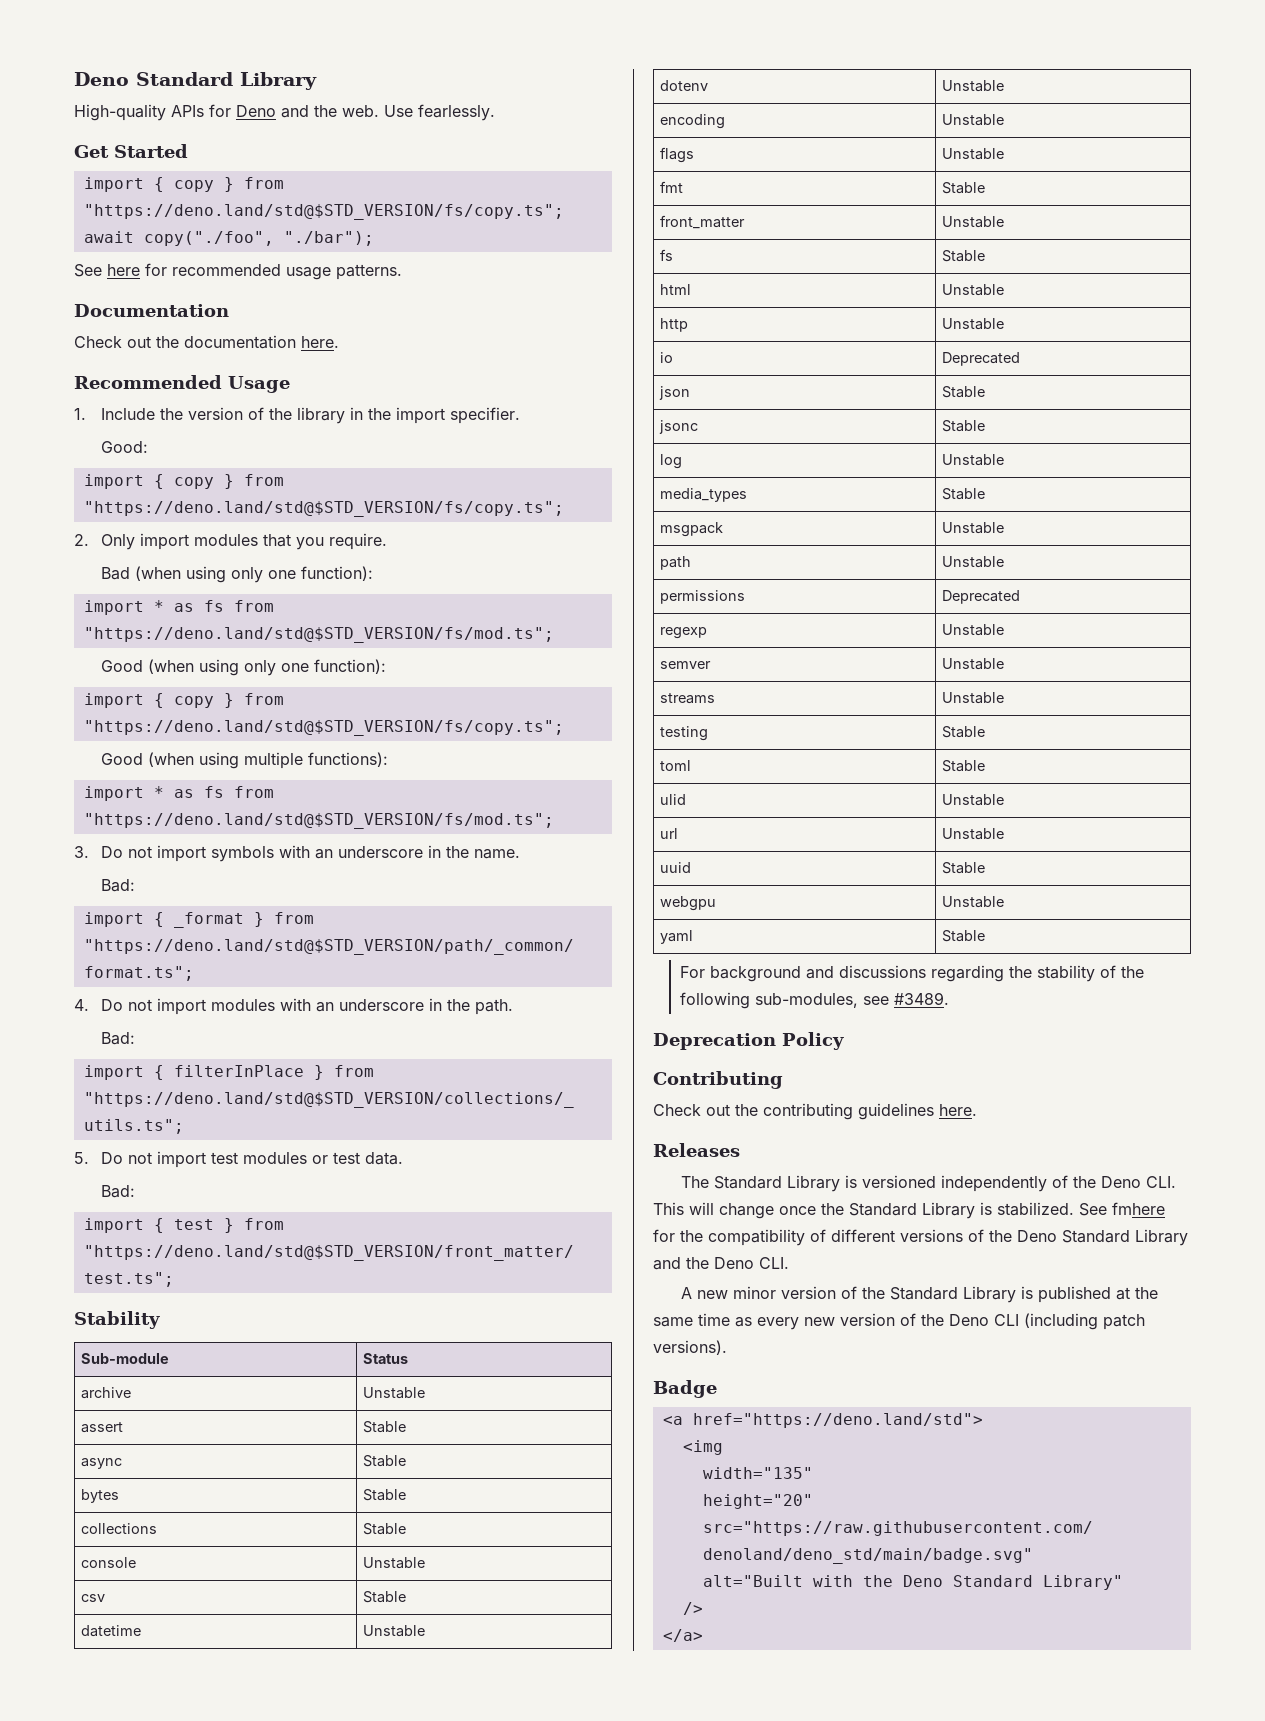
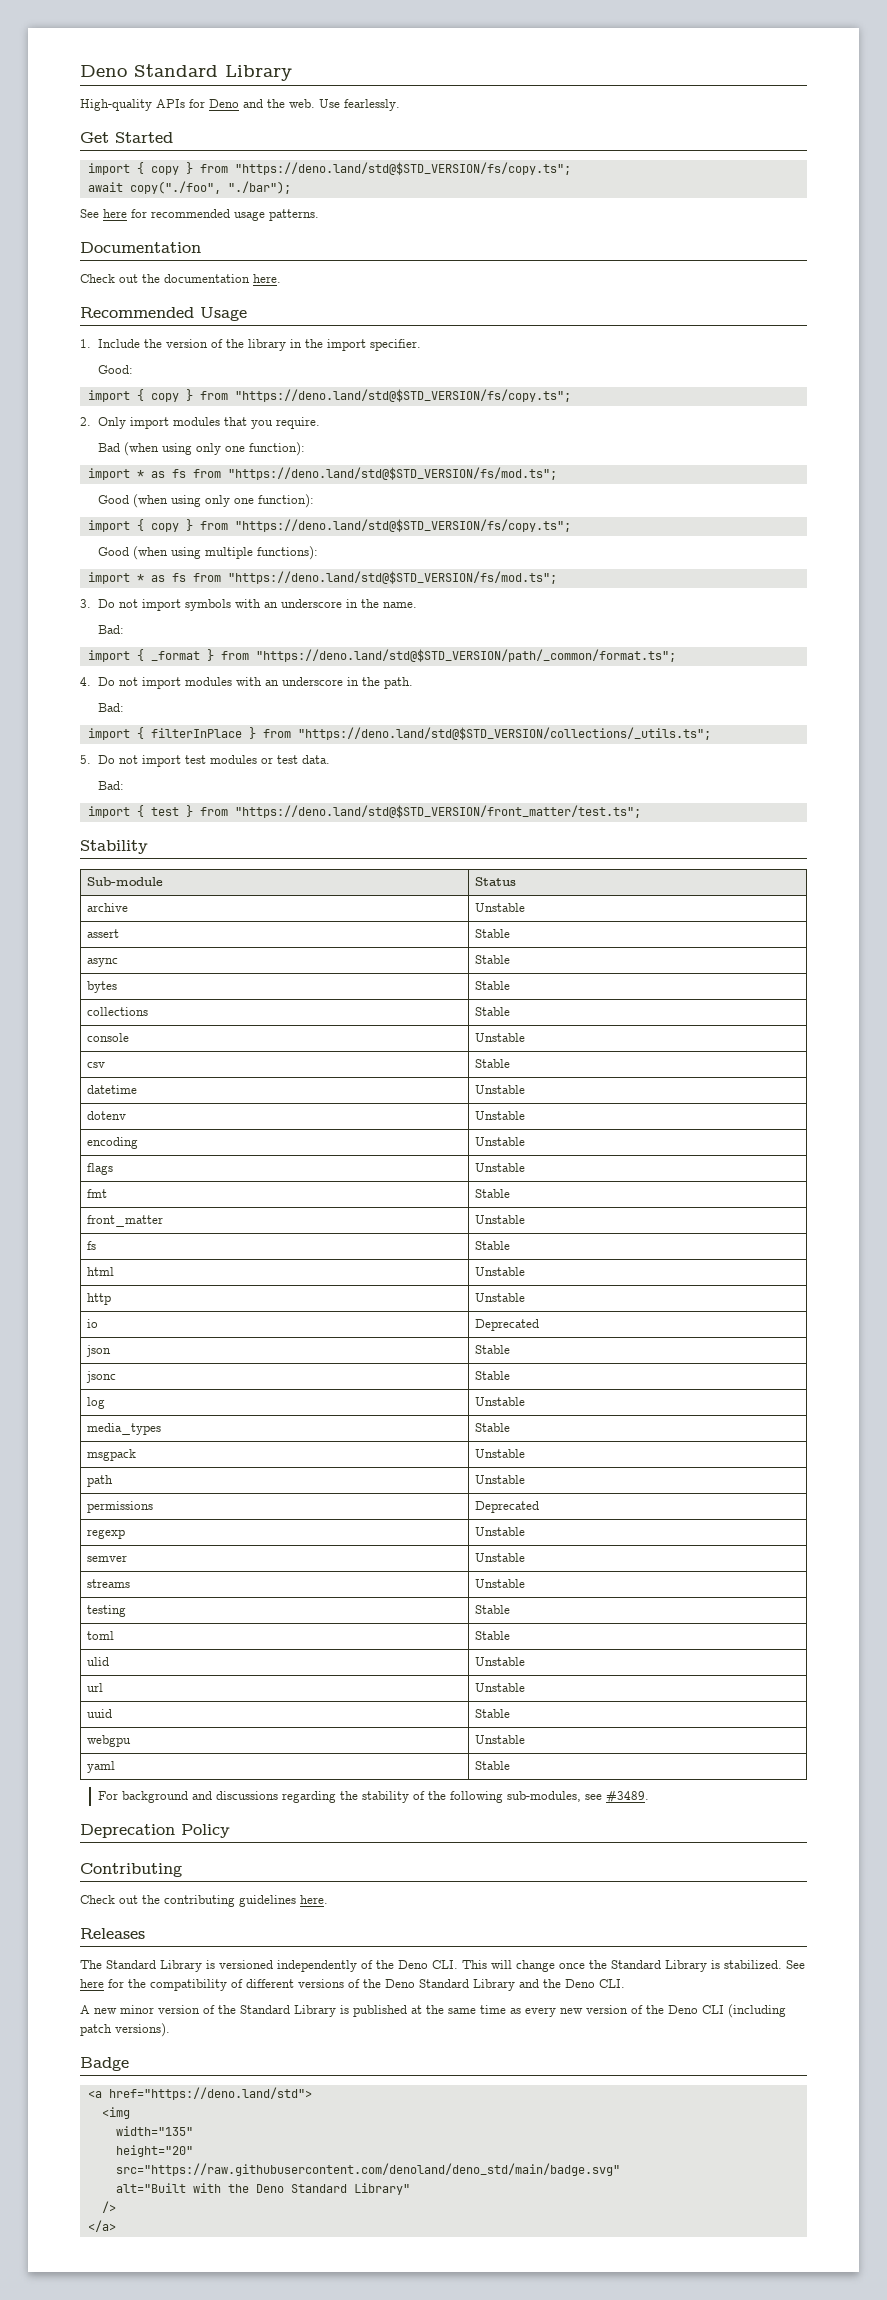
- See fmhere for the compatibility of different versions of the Deno Standard Library and the Deno CLI.
+ See here for the compatibility of different versions of the Deno Standard Library and the Deno CLI.

